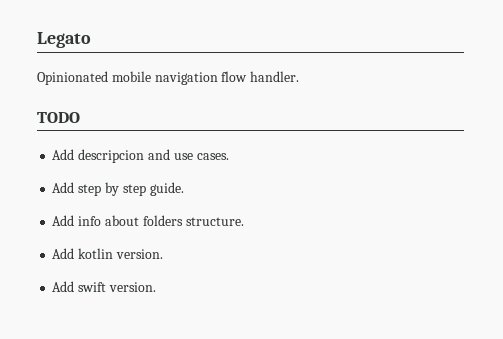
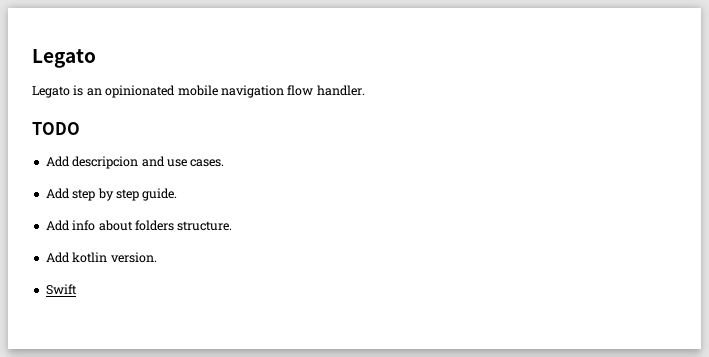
- Opinionated mobile navigation flow handler.
+ Legato is an opinionated mobile navigation flow handler.
- Add swift version.
+ Swift

